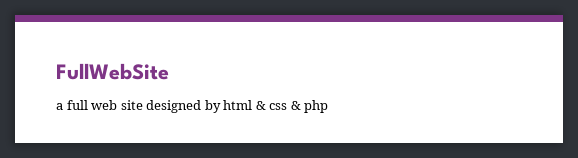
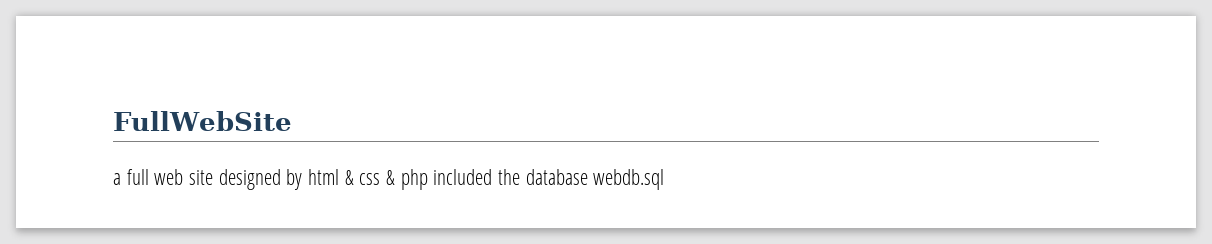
- a full web site designed by html & css & php
+ a full web site designed by html & css & php included the database webdb.sql

